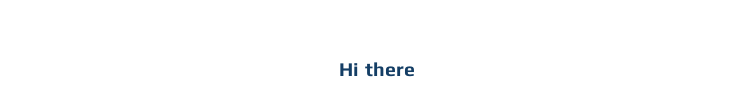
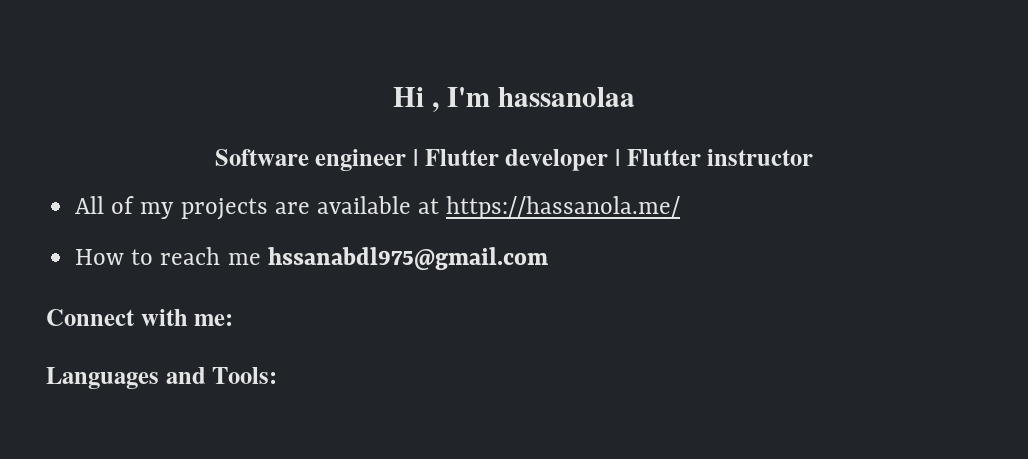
- Hi there
+ Hi , I'm hassanolaa
+ Software engineer | Flutter developer | Flutter instructor
+ All of my projects are available at https://hassanola.me/
+ How to reach me hssanabdl975@gmail.com
+ Connect with me:
+ Languages and Tools:

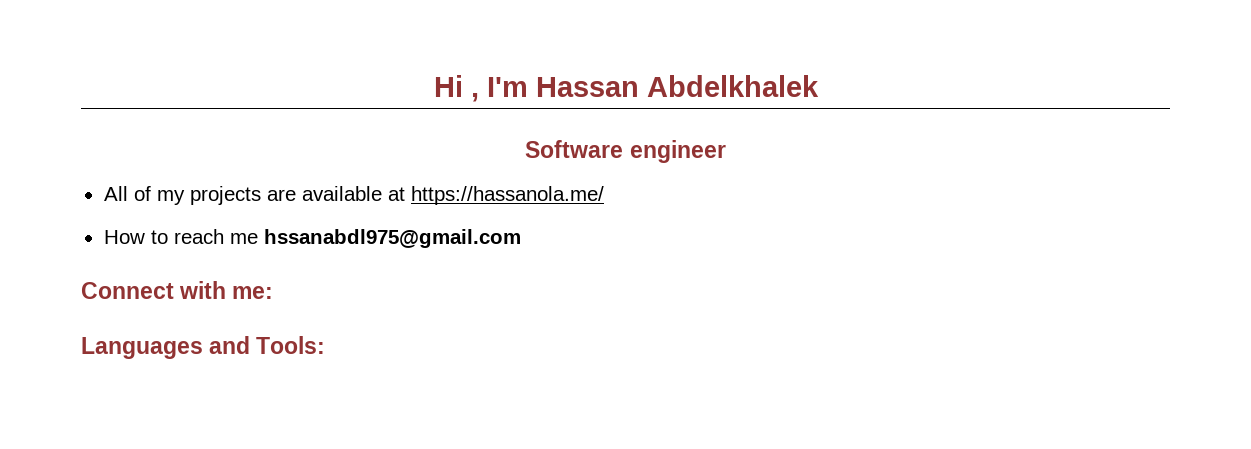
- Hi , I'm hassanolaa
+ Hi , I'm Hassan Abdelkhalek
- Software engineer | Flutter developer | Flutter instructor
+ Software engineer

